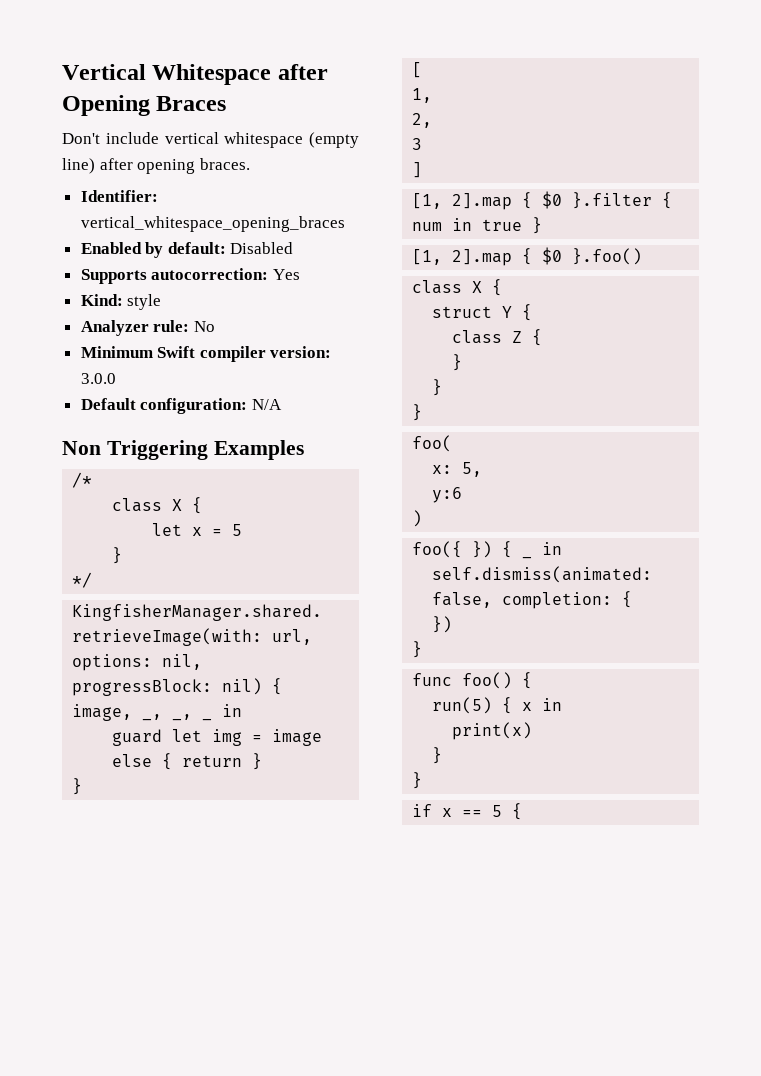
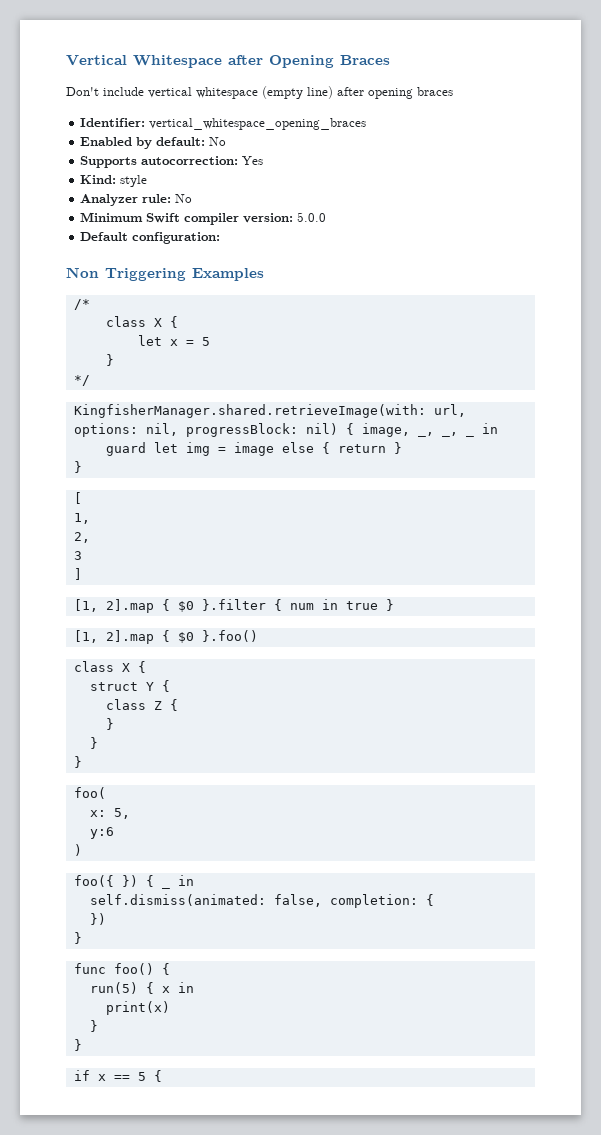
- Don't include vertical whitespace (empty line) after opening braces.
+ Don't include vertical whitespace (empty line) after opening braces
- Enabled by default: Disabled
+ Enabled by default: No
- Minimum Swift compiler version: 3.0.0
+ Minimum Swift compiler version: 5.0.0
- Default configuration: N/A
+ Default configuration:

